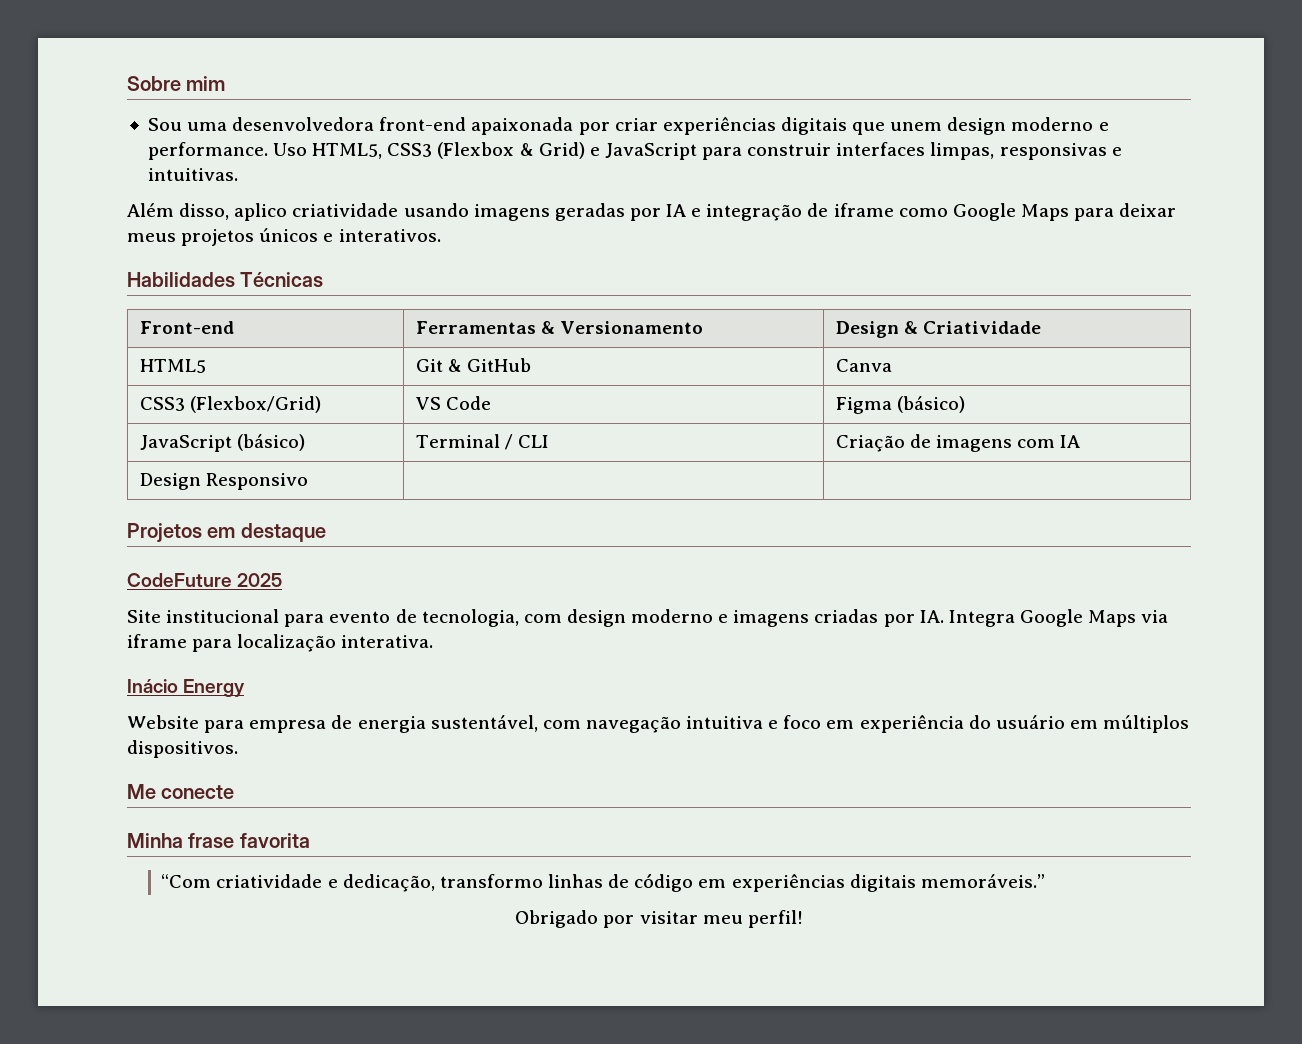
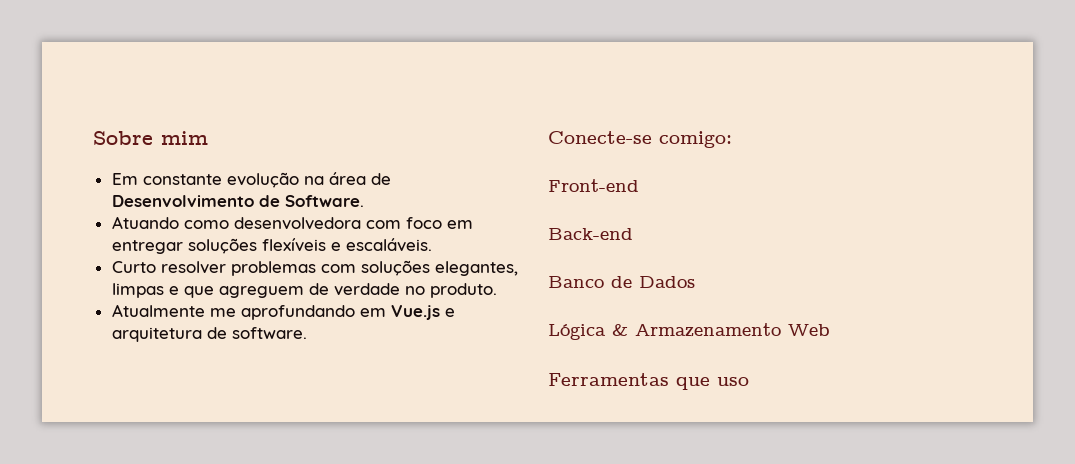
- Sou uma desenvolvedora front-end apaixonada por criar experiências digitais que unem design moderno e performance. Uso HTML5, CSS3 (Flexbox & Grid) e JavaScript para construir interfaces limpas, responsivas e intuitivas.
- Além disso, aplico criatividade usando imagens geradas por IA e integração de iframe como Google Maps para deixar meus projetos únicos e interativos.
- Habilidades Técnicas
- Front-end | Ferramentas & Versionamento | Design & Criatividade
- HTML5 | Git & GitHub | Canva
- CSS3 (Flexbox/Grid) | VS Code | Figma (básico)
- JavaScript (básico) | Terminal / CLI | Criação de imagens com IA
- Design Responsivo | |
- Projetos em destaque
- CodeFuture 2025
- Site institucional para evento de tecnologia, com design moderno e imagens criadas por IA. Integra Google Maps via iframe para localização interativa.
- Inácio Energy
- Website para empresa de energia sustentável, com navegação intuitiva e foco em experiência do usuário em múltiplos dispositivos.
- Me conecte
- Minha frase favorita
- “Com criatividade e dedicação, transformo linhas de código em experiências digitais memoráveis.”
- Obrigado por visitar meu perfil!
+ Em constante evolução na área de Desenvolvimento de Software.
+ Atuando como desenvolvedora com foco em entregar soluções flexíveis e escaláveis.
+ Curto resolver problemas com soluções elegantes, limpas e que agreguem de verdade no produto.
+ Atualmente me aprofundando em Vue.js e arquitetura de software.
+ Conecte-se comigo:
+ Front-end
+ Back-end
+ Banco de Dados
+ Lógica & Armazenamento Web
+ Ferramentas que uso

